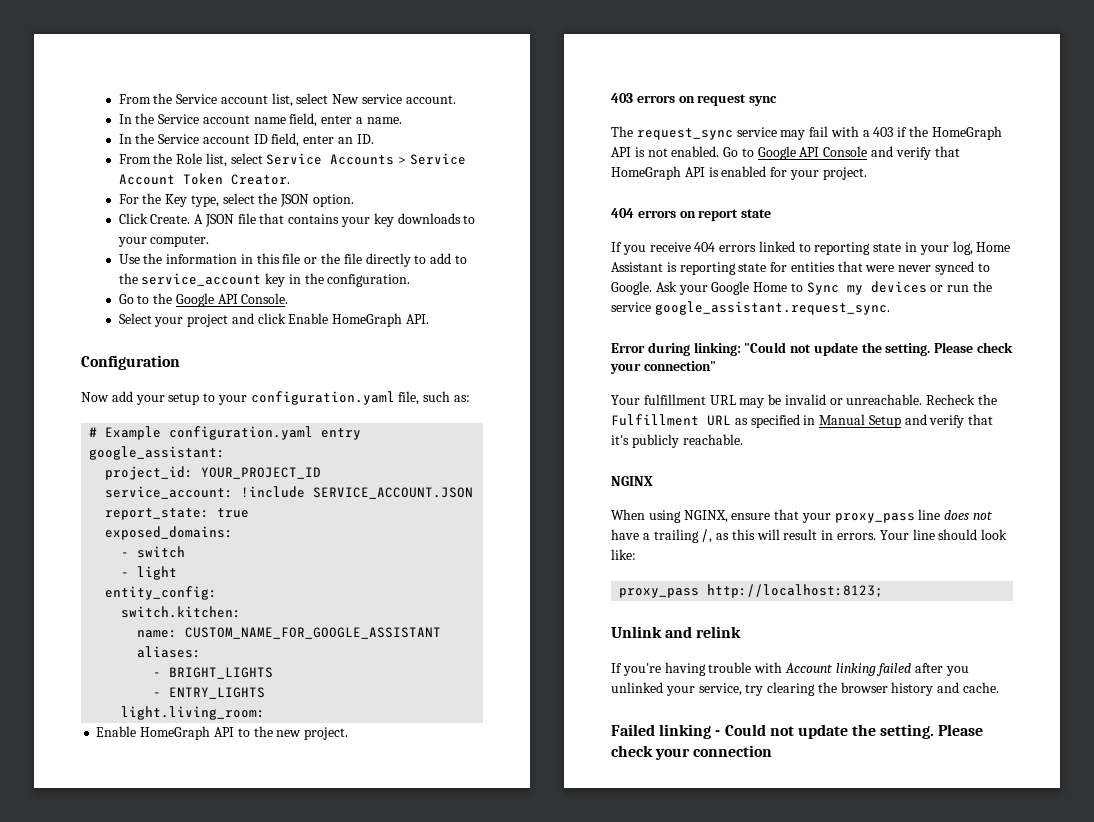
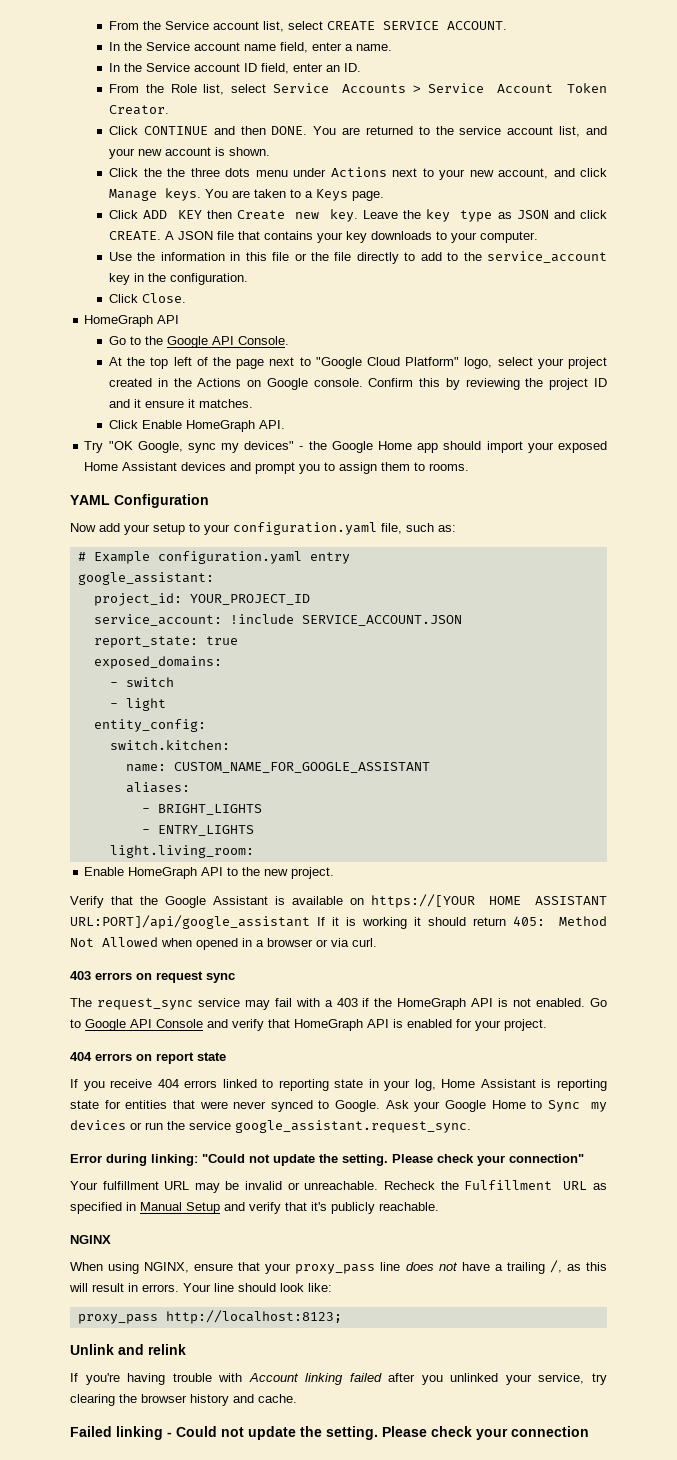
- From the Service account list, select New service account.
+ From the Service account list, select CREATE SERVICE ACCOUNT.
- For the Key type, select the JSON option.
- Click Create.
+ Click CONTINUE and then DONE. You are returned to the service account list, and your new account is shown.
+ Click the the three dots menu under Actions next to your new account, and click Manage keys. You are taken to a Keys page.
+ Click ADD KEY then Create new key. Leave the key type as JSON and click CREATE.
+ Click Close.
+ HomeGraph API
- Select your project and click Enable HomeGraph API.
- Configuration
+ At the top left of the page next to "Google Cloud Platform" logo, select your project created in the Actions on Google console. Confirm this by reviewing the project ID and it ensure it matches.
+ Click Enable HomeGraph API.
+ Try "OK Google, sync my devices" - the Google Home app should import your exposed Home Assistant devices and prompt you to assign them to rooms.
+ YAML Configuration
+ Verify that the Google Assistant is available on https://[YOUR HOME ASSISTANT URL:PORT]/api/google_assistant If it is working it should return 405: Method Not Allowed when opened in a browser or via curl.

